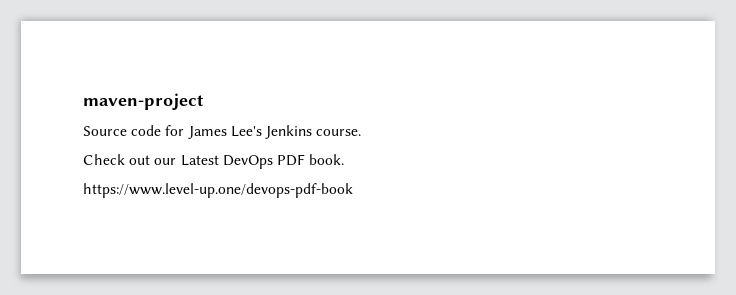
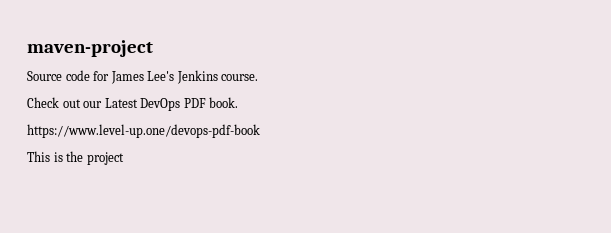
+ This is the project

